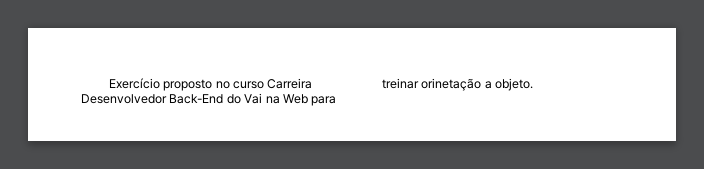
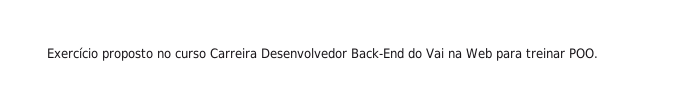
- Exercício proposto no curso Carreira Desenvolvedor Back-End do Vai na Web para treinar orinetação a objeto.
+ Exercício proposto no curso Carreira Desenvolvedor Back-End do Vai na Web para treinar POO.

